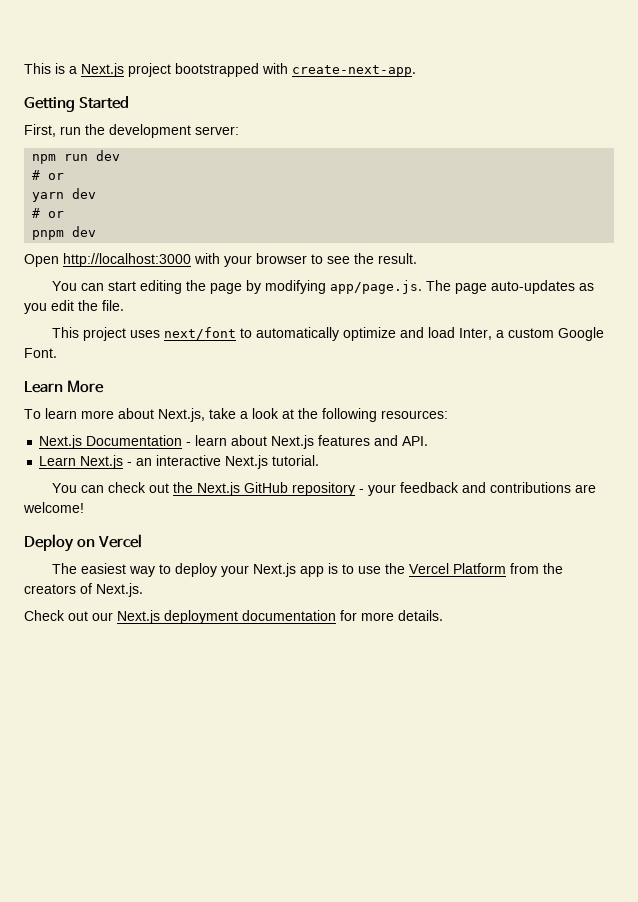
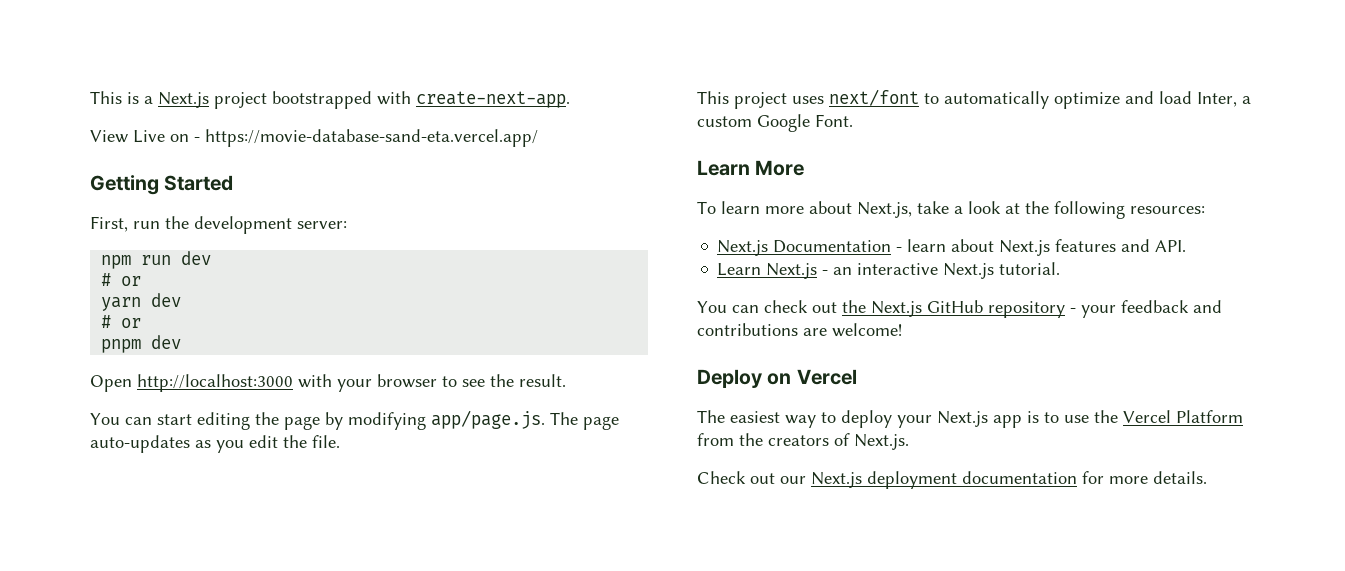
+ View Live on - https://movie-database-sand-eta.vercel.app/

